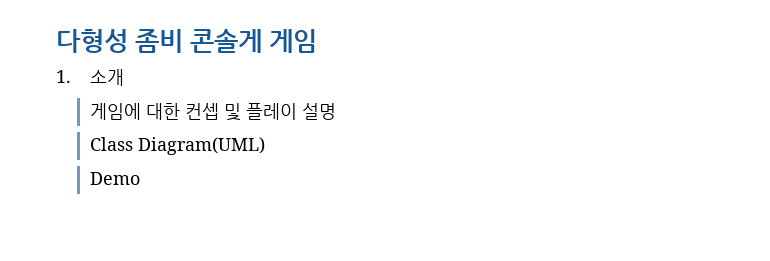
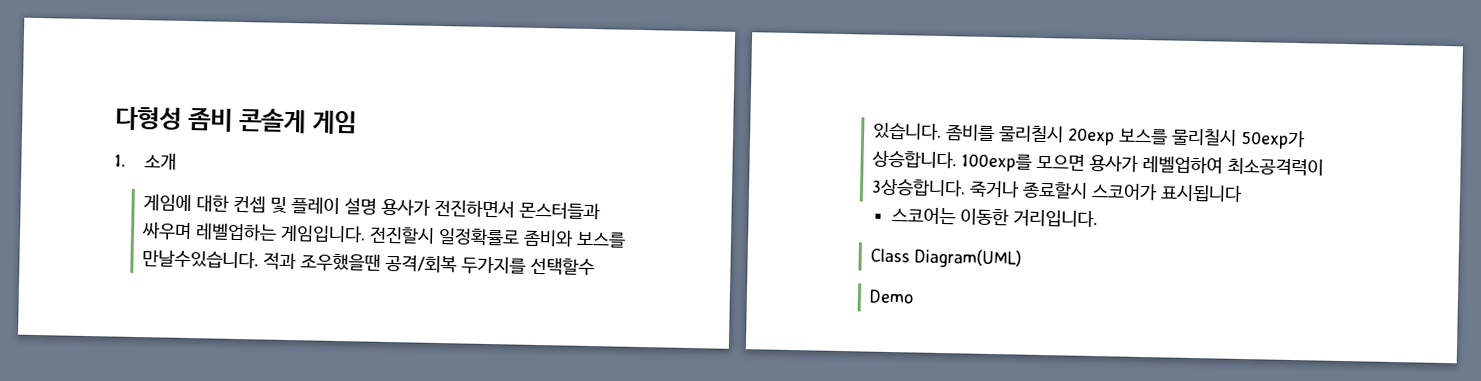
- 게임에 대한 컨셉 및 플레이 설명
+ 게임에 대한 컨셉 및 플레이 설명 용사가 전진하면서 몬스터들과 싸우며 레벨업하는 게임입니다. 전진할시 일정확률로 좀비와 보스를 만날수있습니다. 적과 조우했을땐 공격/회복 두가지를 선택할수 있습니다. 좀비를 물리칠시 20exp 보스를 물리칠시 50exp가 상승합니다. 100exp를 모으면 용사가 레벨업하여 최소공격력이 3상승합니다. 죽거나 종료할시 스코어가 표시됩니다
+ 스코어는 이동한 거리입니다.

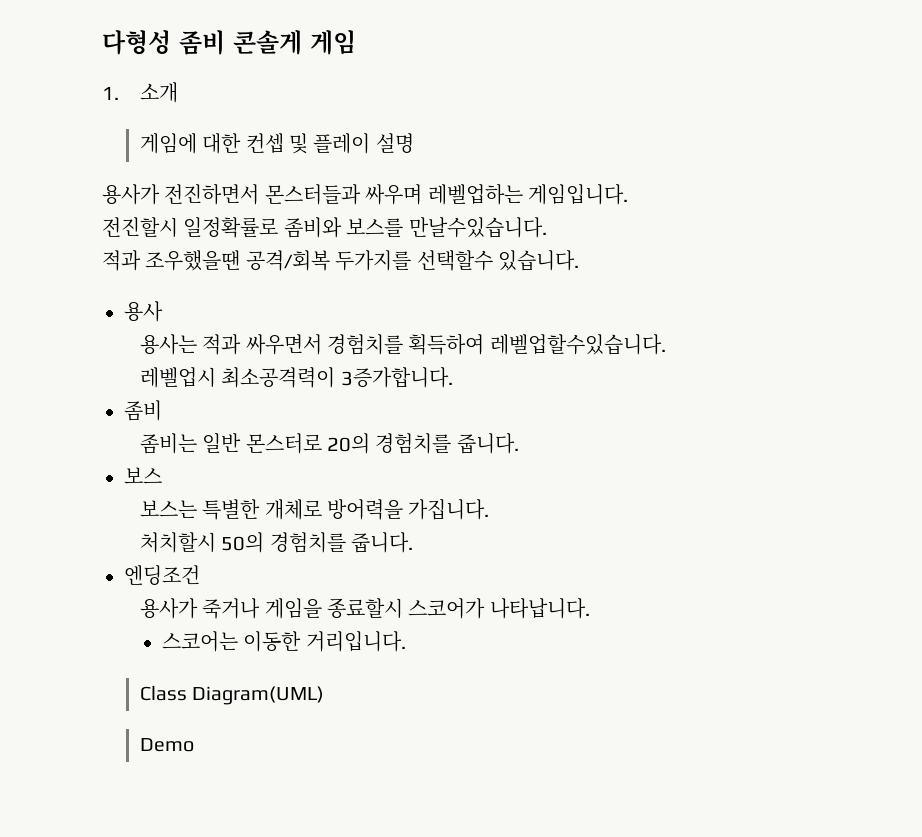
- 게임에 대한 컨셉 및 플레이 설명 용사가 전진하면서 몬스터들과 싸우며 레벨업하는 게임입니다. 전진할시 일정확률로 좀비와 보스를 만날수있습니다. 적과 조우했을땐 공격/회복 두가지를 선택할수 있습니다. 좀비를 물리칠시 20exp 보스를 물리칠시 50exp가 상승합니다. 100exp를 모으면 용사가 레벨업하여 최소공격력이 3상승합니다. 죽거나 종료할시 스코어가 표시됩니다
+ 게임에 대한 컨셉 및 플레이 설명
+ 용사가 전진하면서 몬스터들과 싸우며 레벨업하는 게임입니다.
+ 전진할시 일정확률로 좀비와 보스를 만날수있습니다.
+ 적과 조우했을땐 공격/회복 두가지를 선택할수 있습니다.
+ 용사
+ 용사는 적과 싸우면서 경험치를 획득하여 레벨업할수있습니다.
+ 레벨업시 최소공격력이 3증가합니다.
+ 좀비
+ 좀비는 일반 몬스터로 20의 경험치를 줍니다.
+ 보스
+ 보스는 특별한 개체로 방어력을 가집니다.
+ 처치할시 50의 경험치를 줍니다.
+ 엔딩조건
+ 용사가 죽거나 게임을 종료할시 스코어가 나타납니다.

